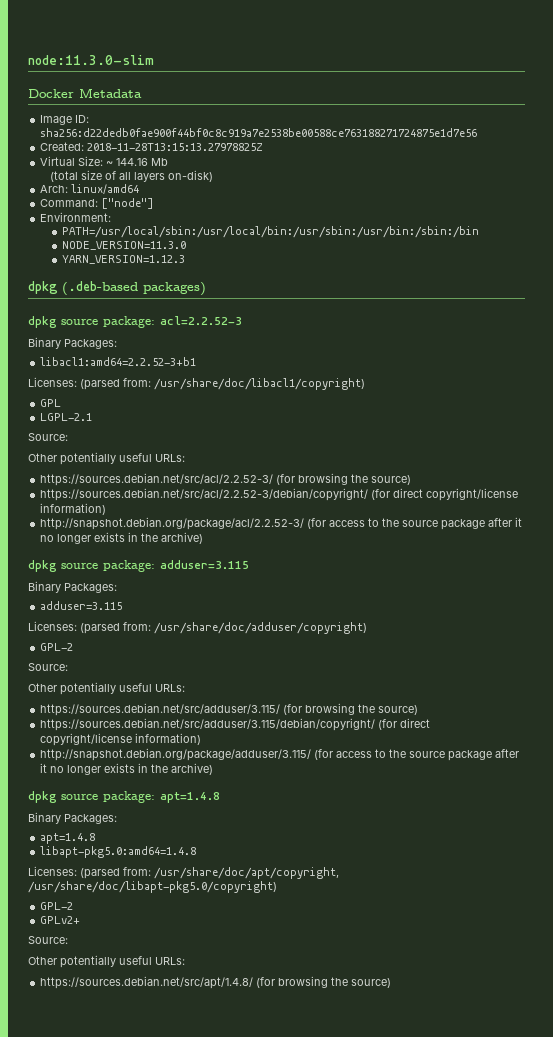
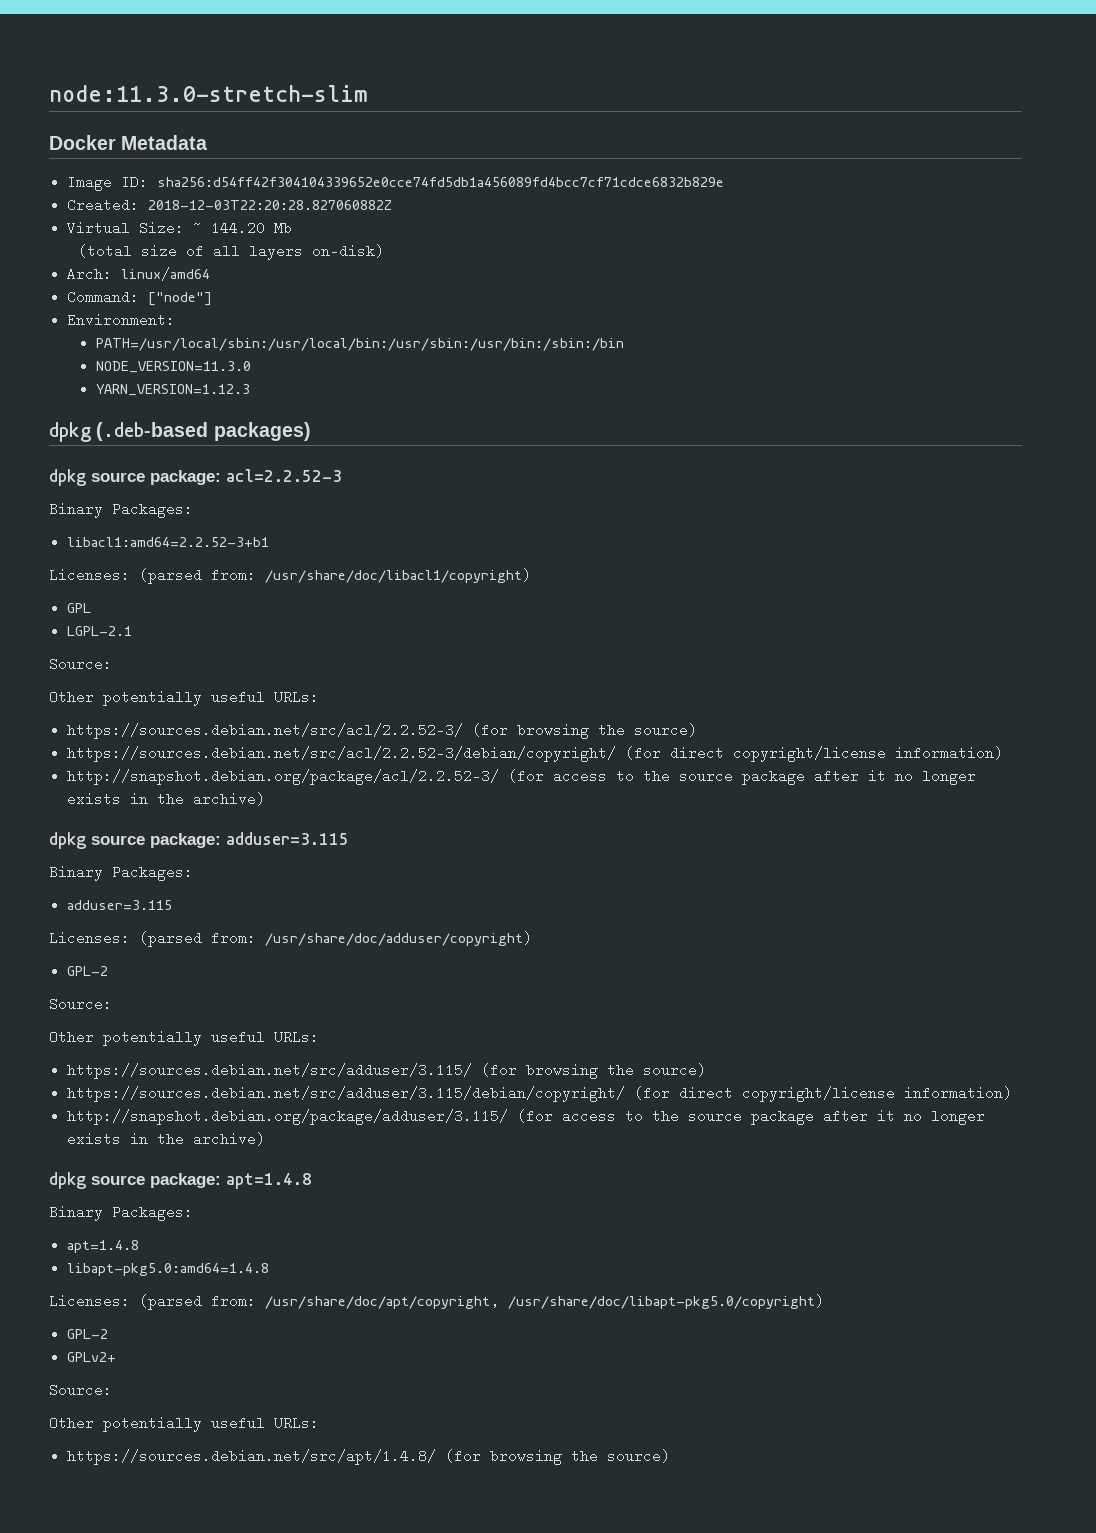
- node:11.3.0-slim
+ node:11.3.0-stretch-slim
- Image ID: sha256:d22dedb0fae900f44bf0c8c919a7e2538be00588ce763188271724875e1d7e56
+ Image ID: sha256:d54ff42f304104339652e0cce74fd5db1a456089fd4bcc7cf71cdce6832b829e
- Created: 2018-11-28T13:15:13.27978825Z
+ Created: 2018-12-03T22:20:28.827060882Z
- Virtual Size: ~ 144.16 Mb
+ Virtual Size: ~ 144.20 Mb

